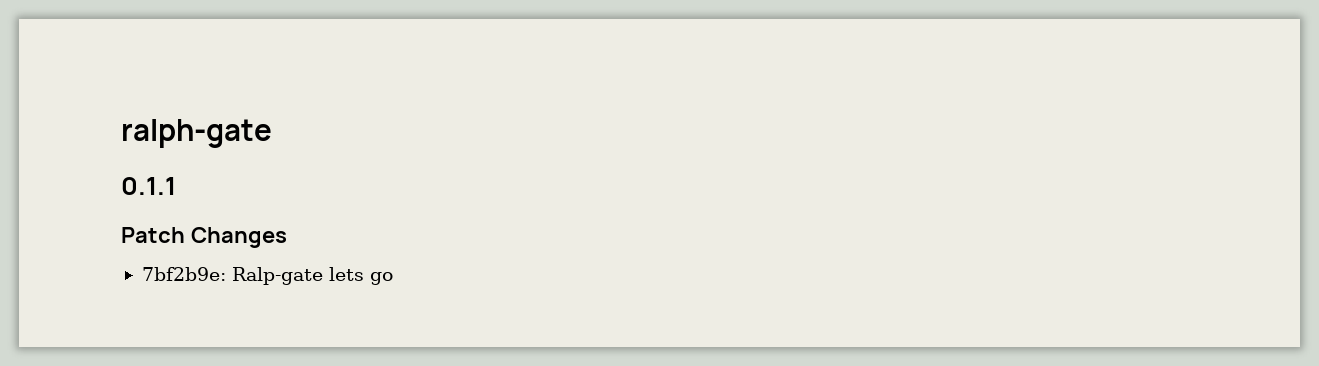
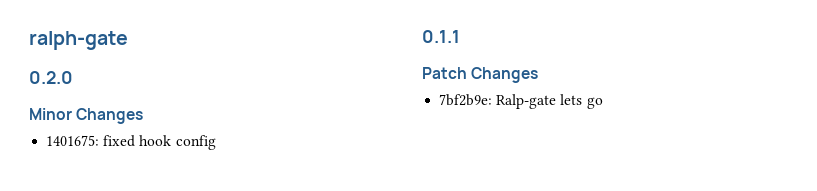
+ 0.2.0
+ Minor Changes
+ 1401675: fixed hook config

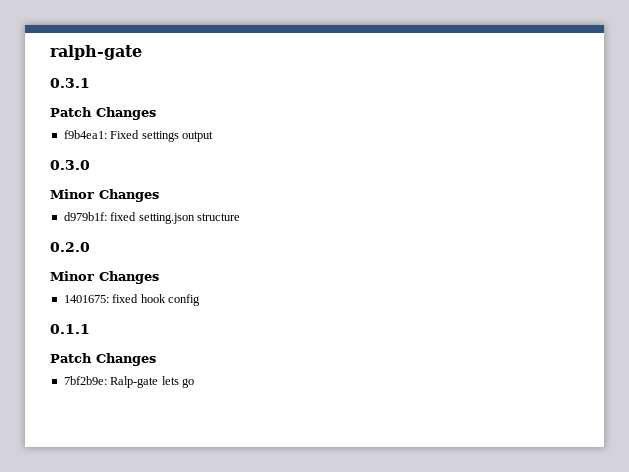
+ 0.3.1
+ Patch Changes
+ f9b4ea1: Fixed settings output
+ 0.3.0
+ Minor Changes
+ d979b1f: fixed setting.json structure

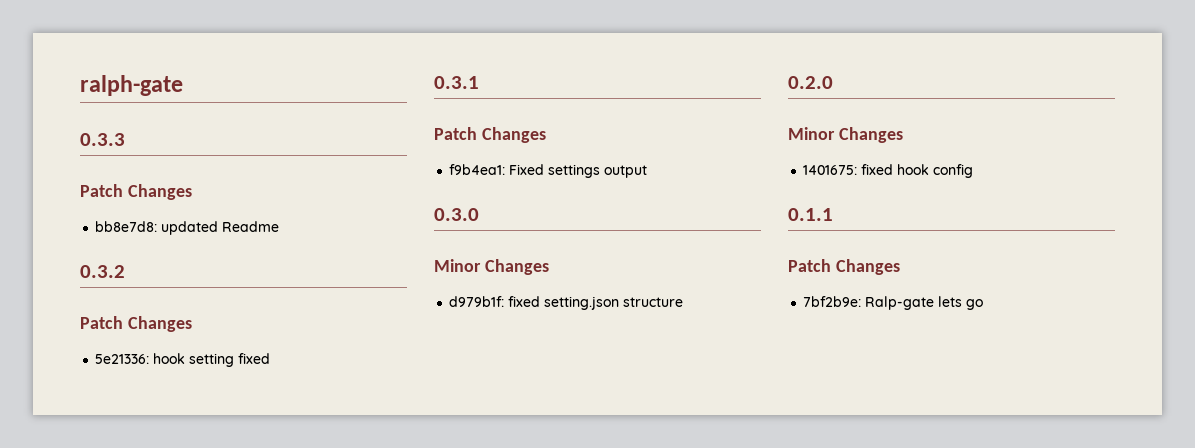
+ 0.3.3
+ Patch Changes
+ bb8e7d8: updated Readme
+ 0.3.2
+ Patch Changes
+ 5e21336: hook setting fixed

